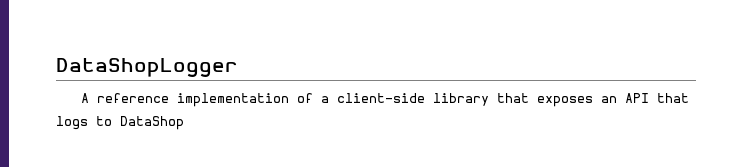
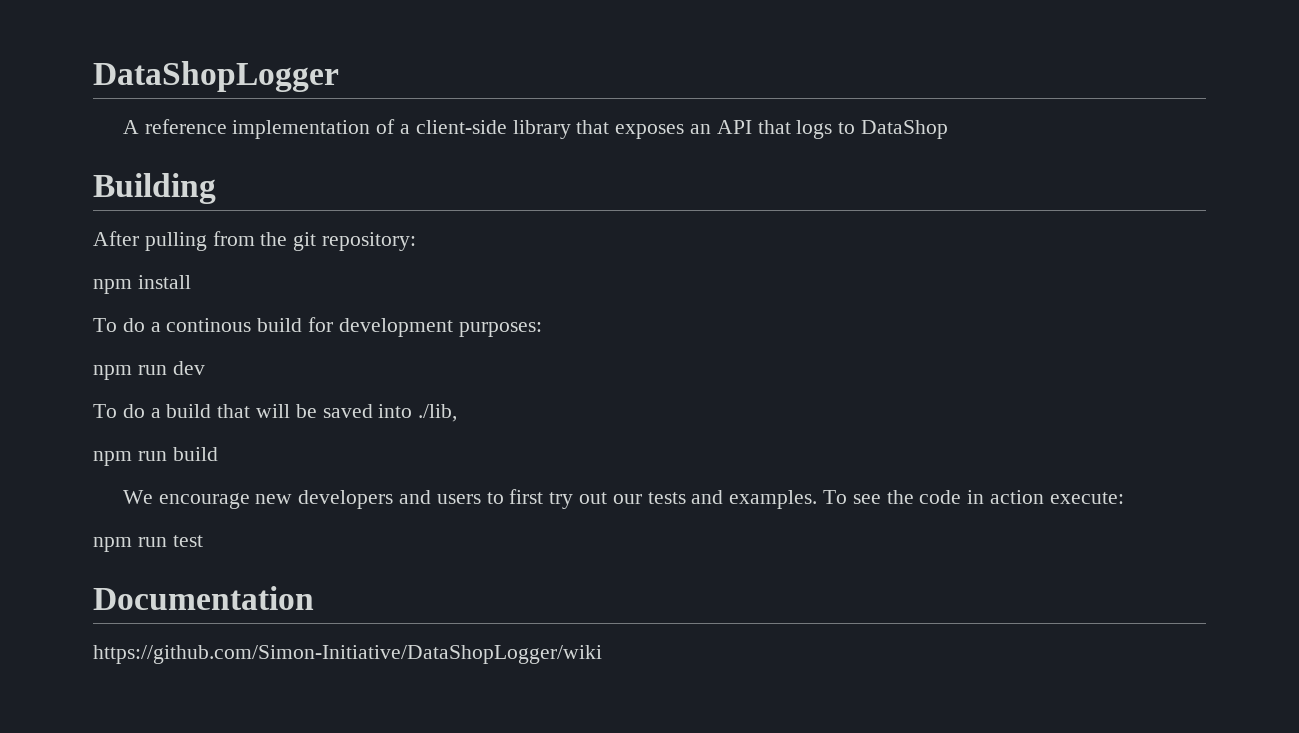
+ Building
+ After pulling from the git repository:
+ npm install
+ To do a continous build for development purposes:
+ npm run dev
+ To do a build that will be saved into ./lib,
+ npm run build
+ We encourage new developers and users to first try out our tests and examples. To see the code in action execute:
+ npm run test
+ Documentation
+ https://github.com/Simon-Initiative/DataShopLogger/wiki

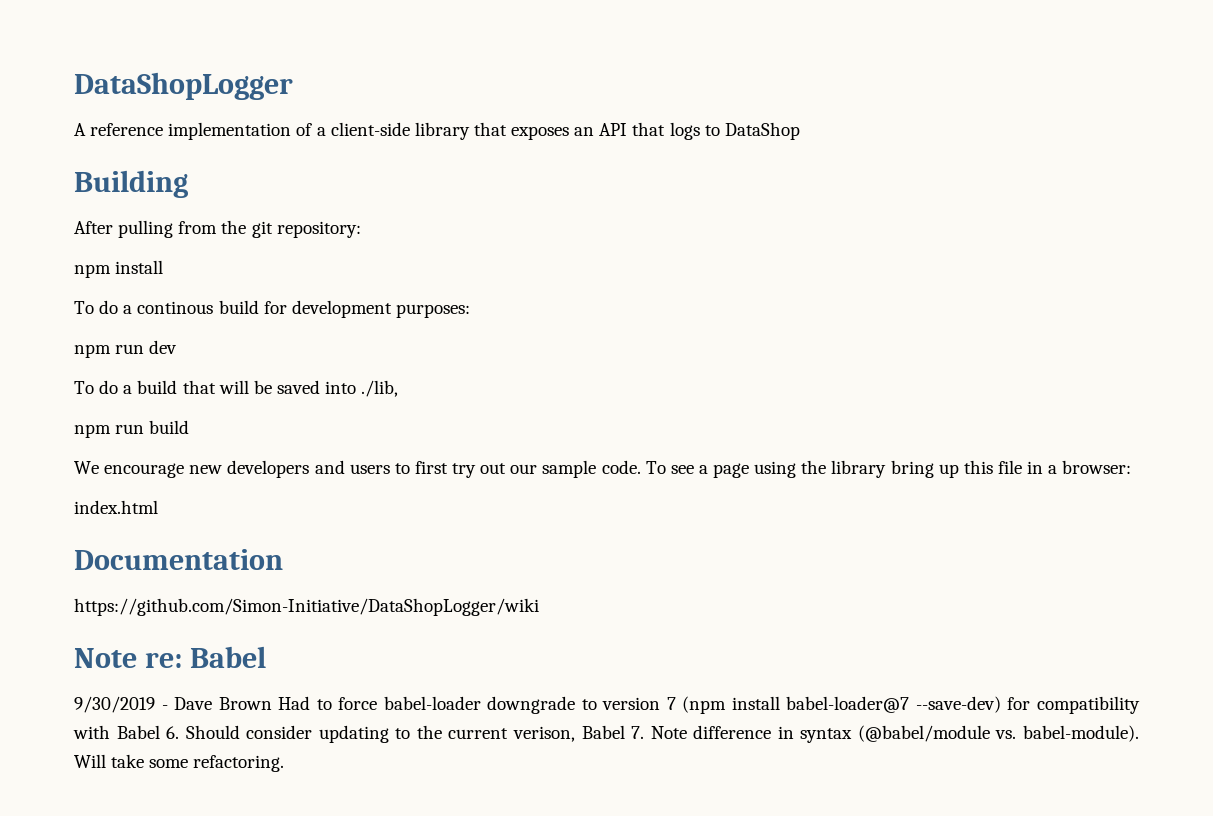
- We encourage new developers and users to first try out our tests and examples. To see the code in action execute:
- npm run test
+ We encourage new developers and users to first try out our sample code. To see a page using the library bring up this file in a browser:
+ index.html
  Documentation
  https://github.com/Simon-Initiative/DataShopLogger/wiki
+ Note re: Babel
+ 9/30/2019 - Dave Brown Had to force babel-loader downgrade to version 7 (npm install babel-loader@7 --save-dev) for compatibility with Babel 6. Should consider updating to the current verison, Babel 7. Note difference in syntax (@babel/module vs. babel-module). Will take some refactoring.

